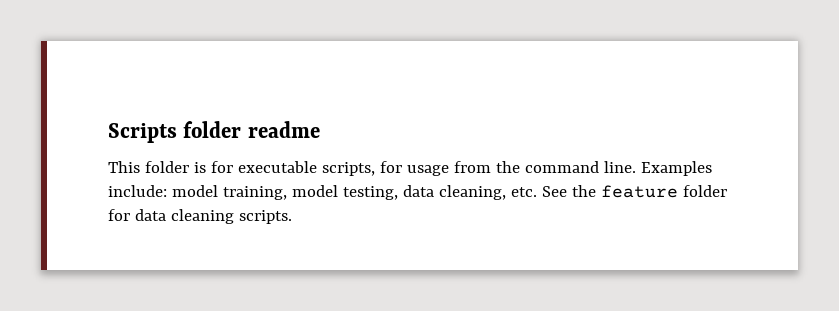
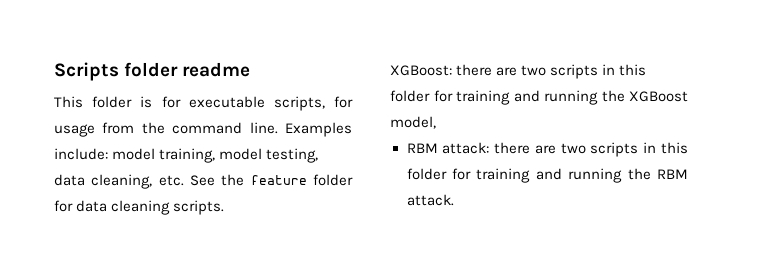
+ XGBoost: there are two scripts in this folder for training and running the XGBoost model,
+ RBM attack: there are two scripts in this folder for training and running the RBM attack.

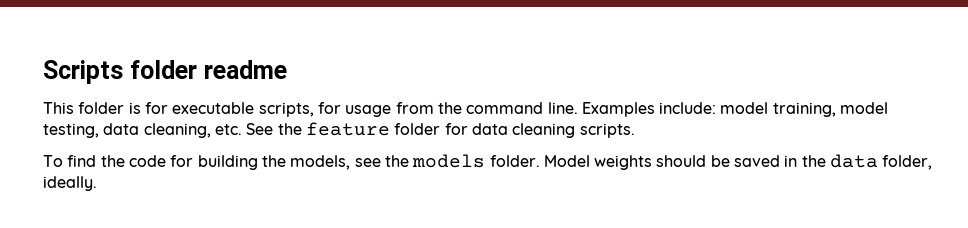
- XGBoost: there are two scripts in this folder for training and running the XGBoost model,
- RBM attack: there are two scripts in this folder for training and running the RBM attack.
+ To find the code for building the models, see the models folder. Model weights should be saved in the data folder, ideally.

